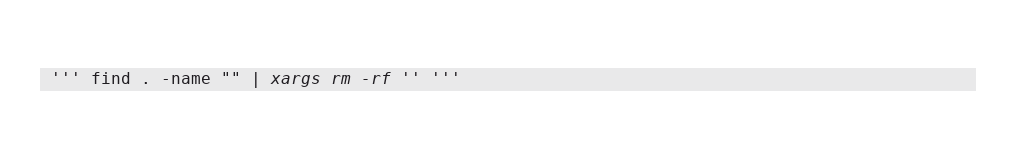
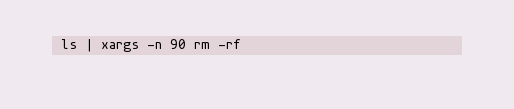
- ''' find . -name "" | xargs rm -rf '' '''
+ ls | xargs -n 90 rm -rf

